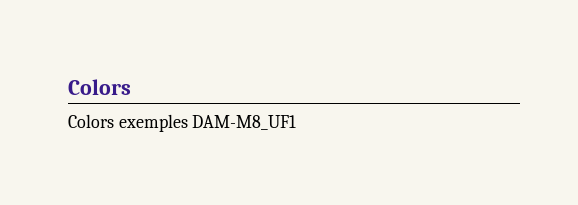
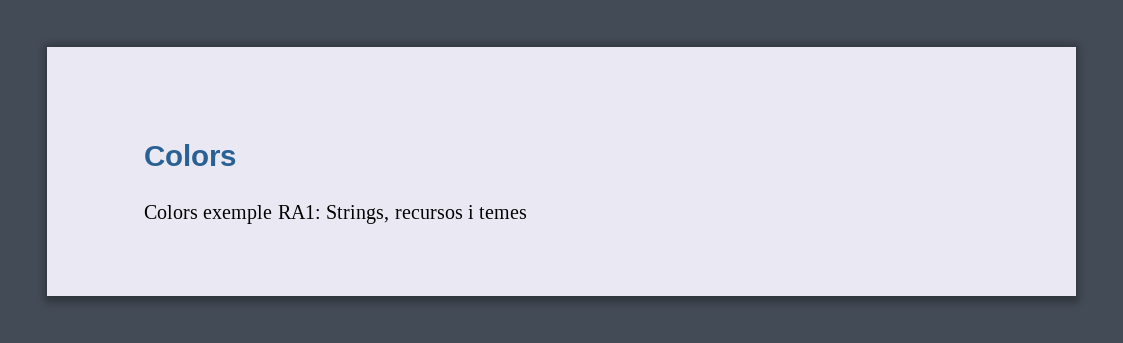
- Colors exemples DAM-M8_UF1
+ Colors exemple RA1: Strings, recursos i temes

